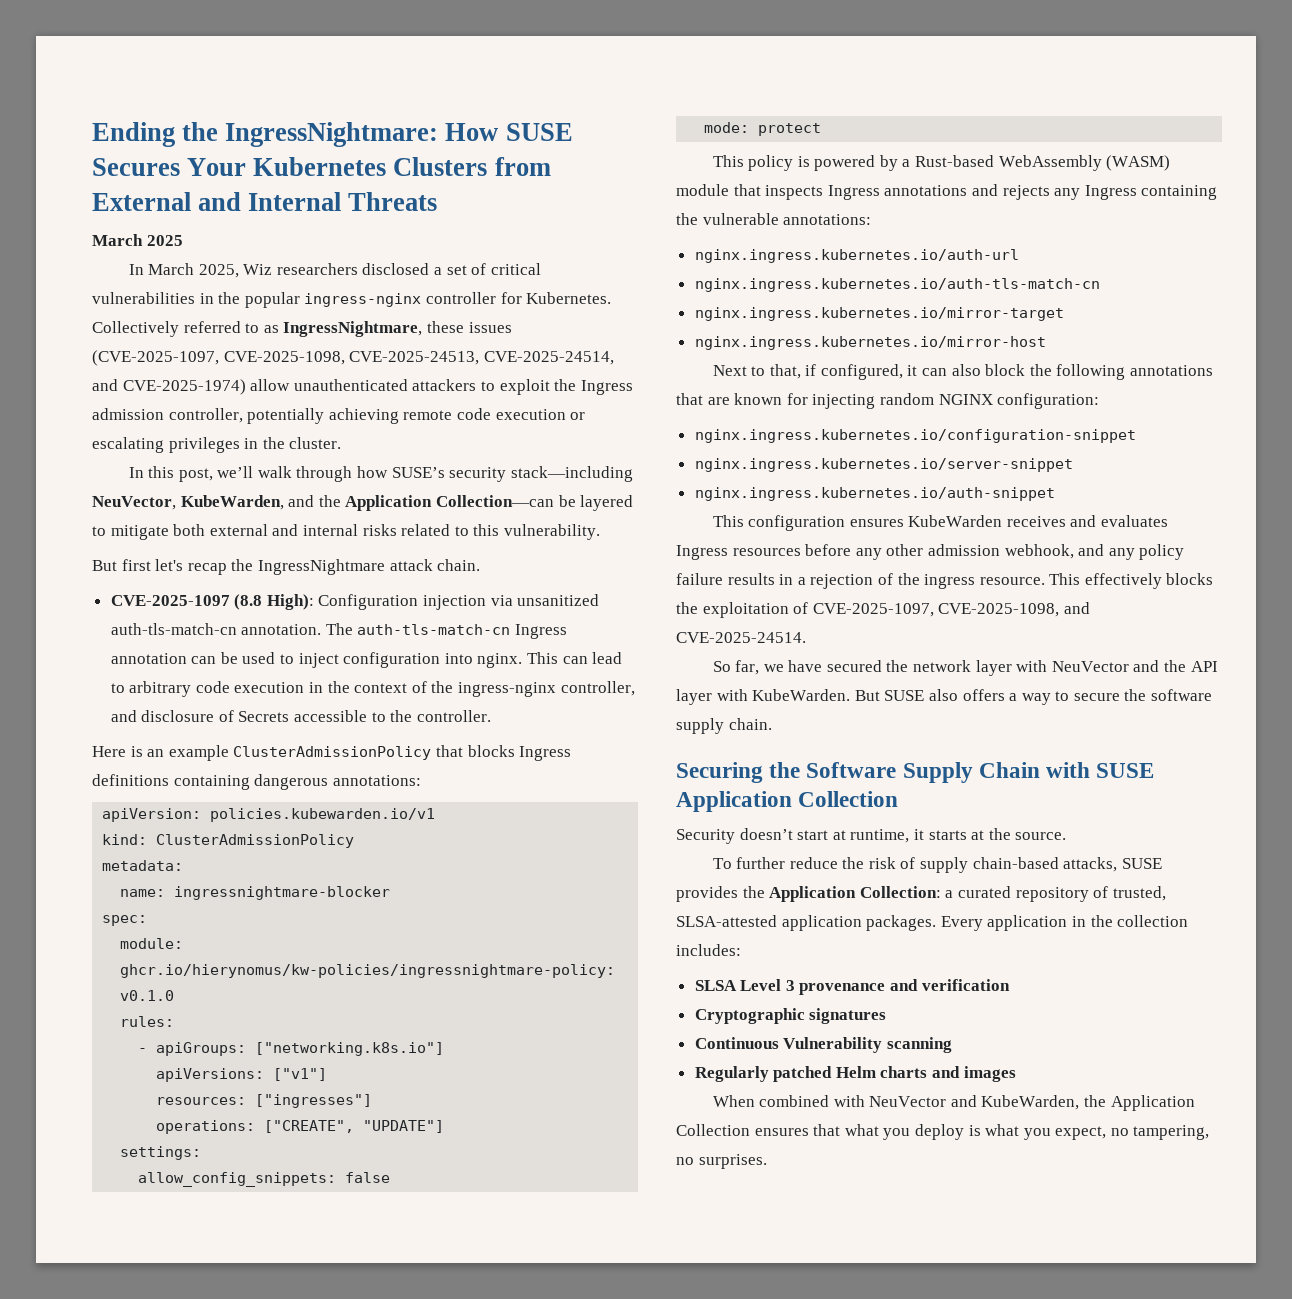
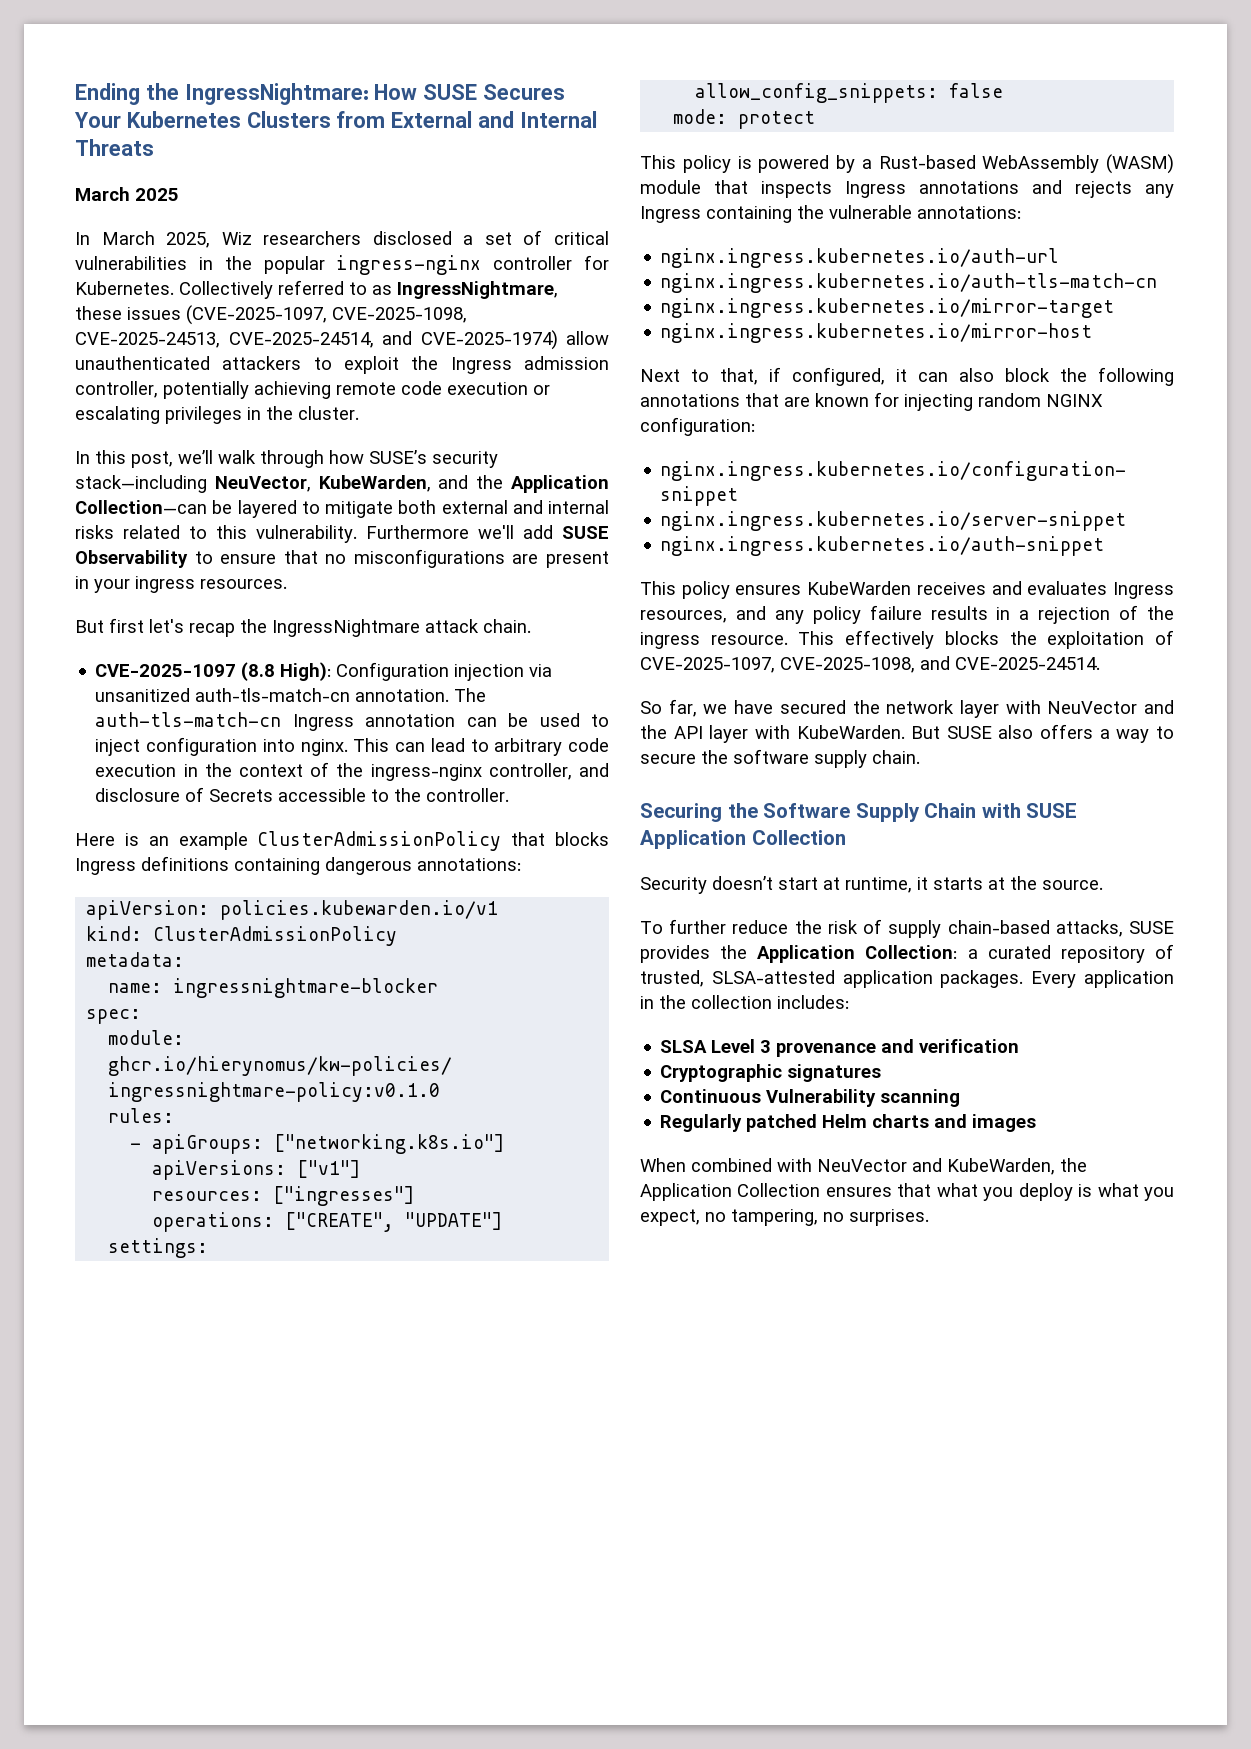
+ Furthermore we'll add SUSE Observability to ensure that no misconfigurations are present in your ingress resources.
- This configuration ensures KubeWarden receives and evaluates Ingress resources before any other admission webhook, and any policy failure results in a rejection of the ingress resource.
+ This policy ensures KubeWarden receives and evaluates Ingress resources, and any policy failure results in a rejection of the ingress resource.

